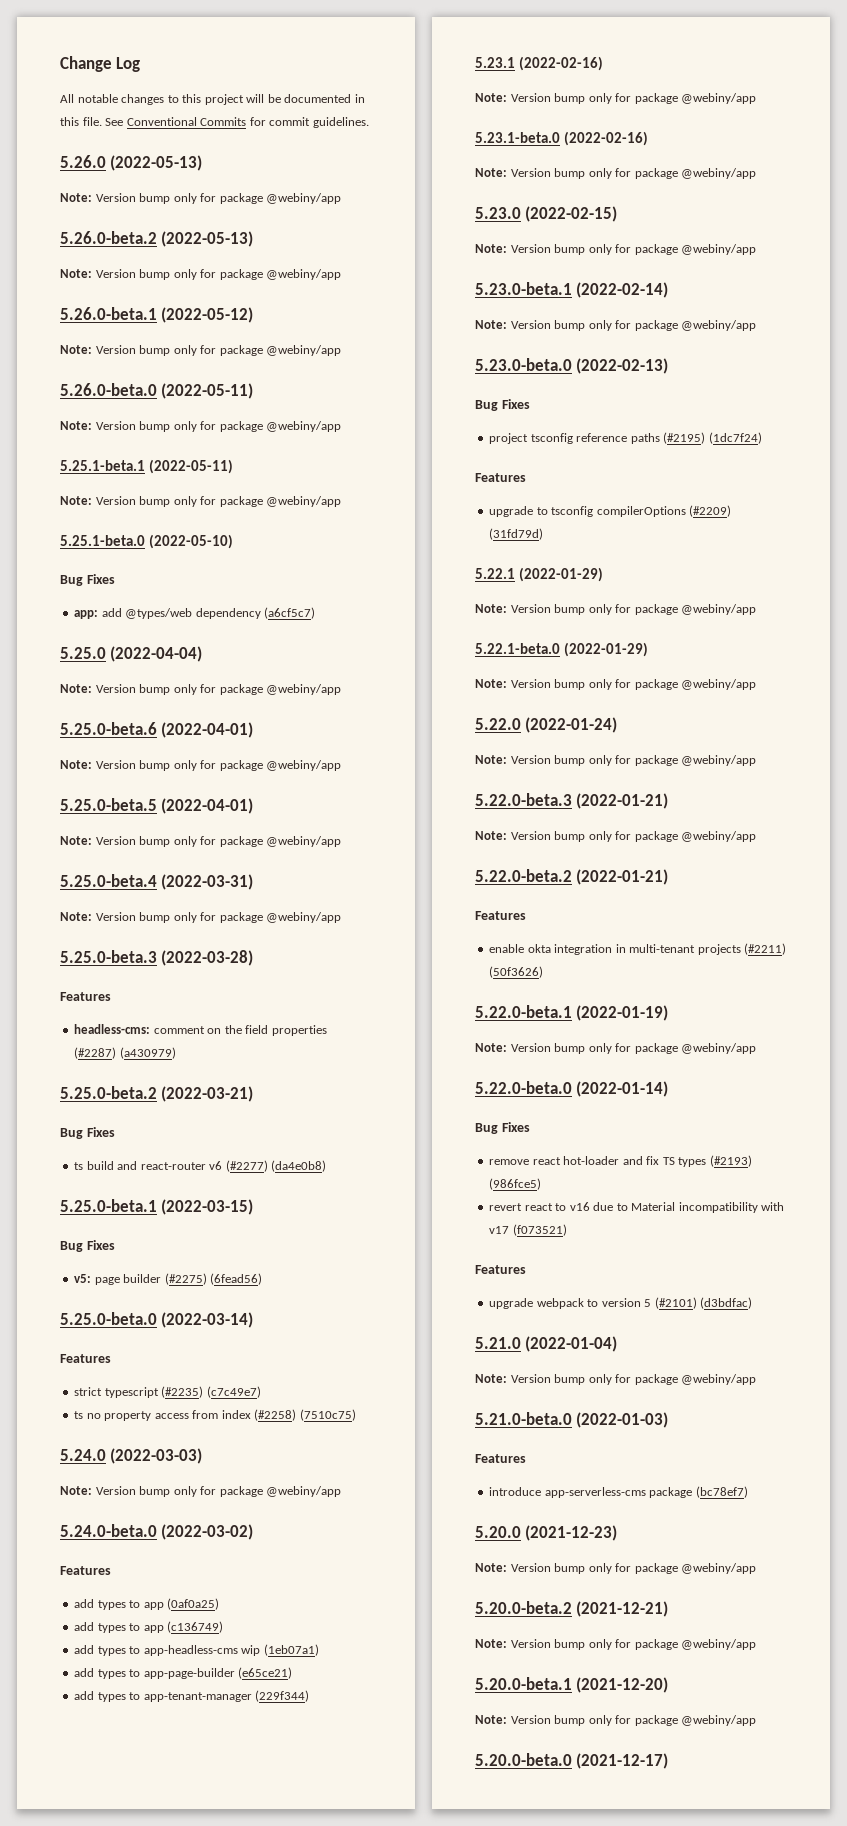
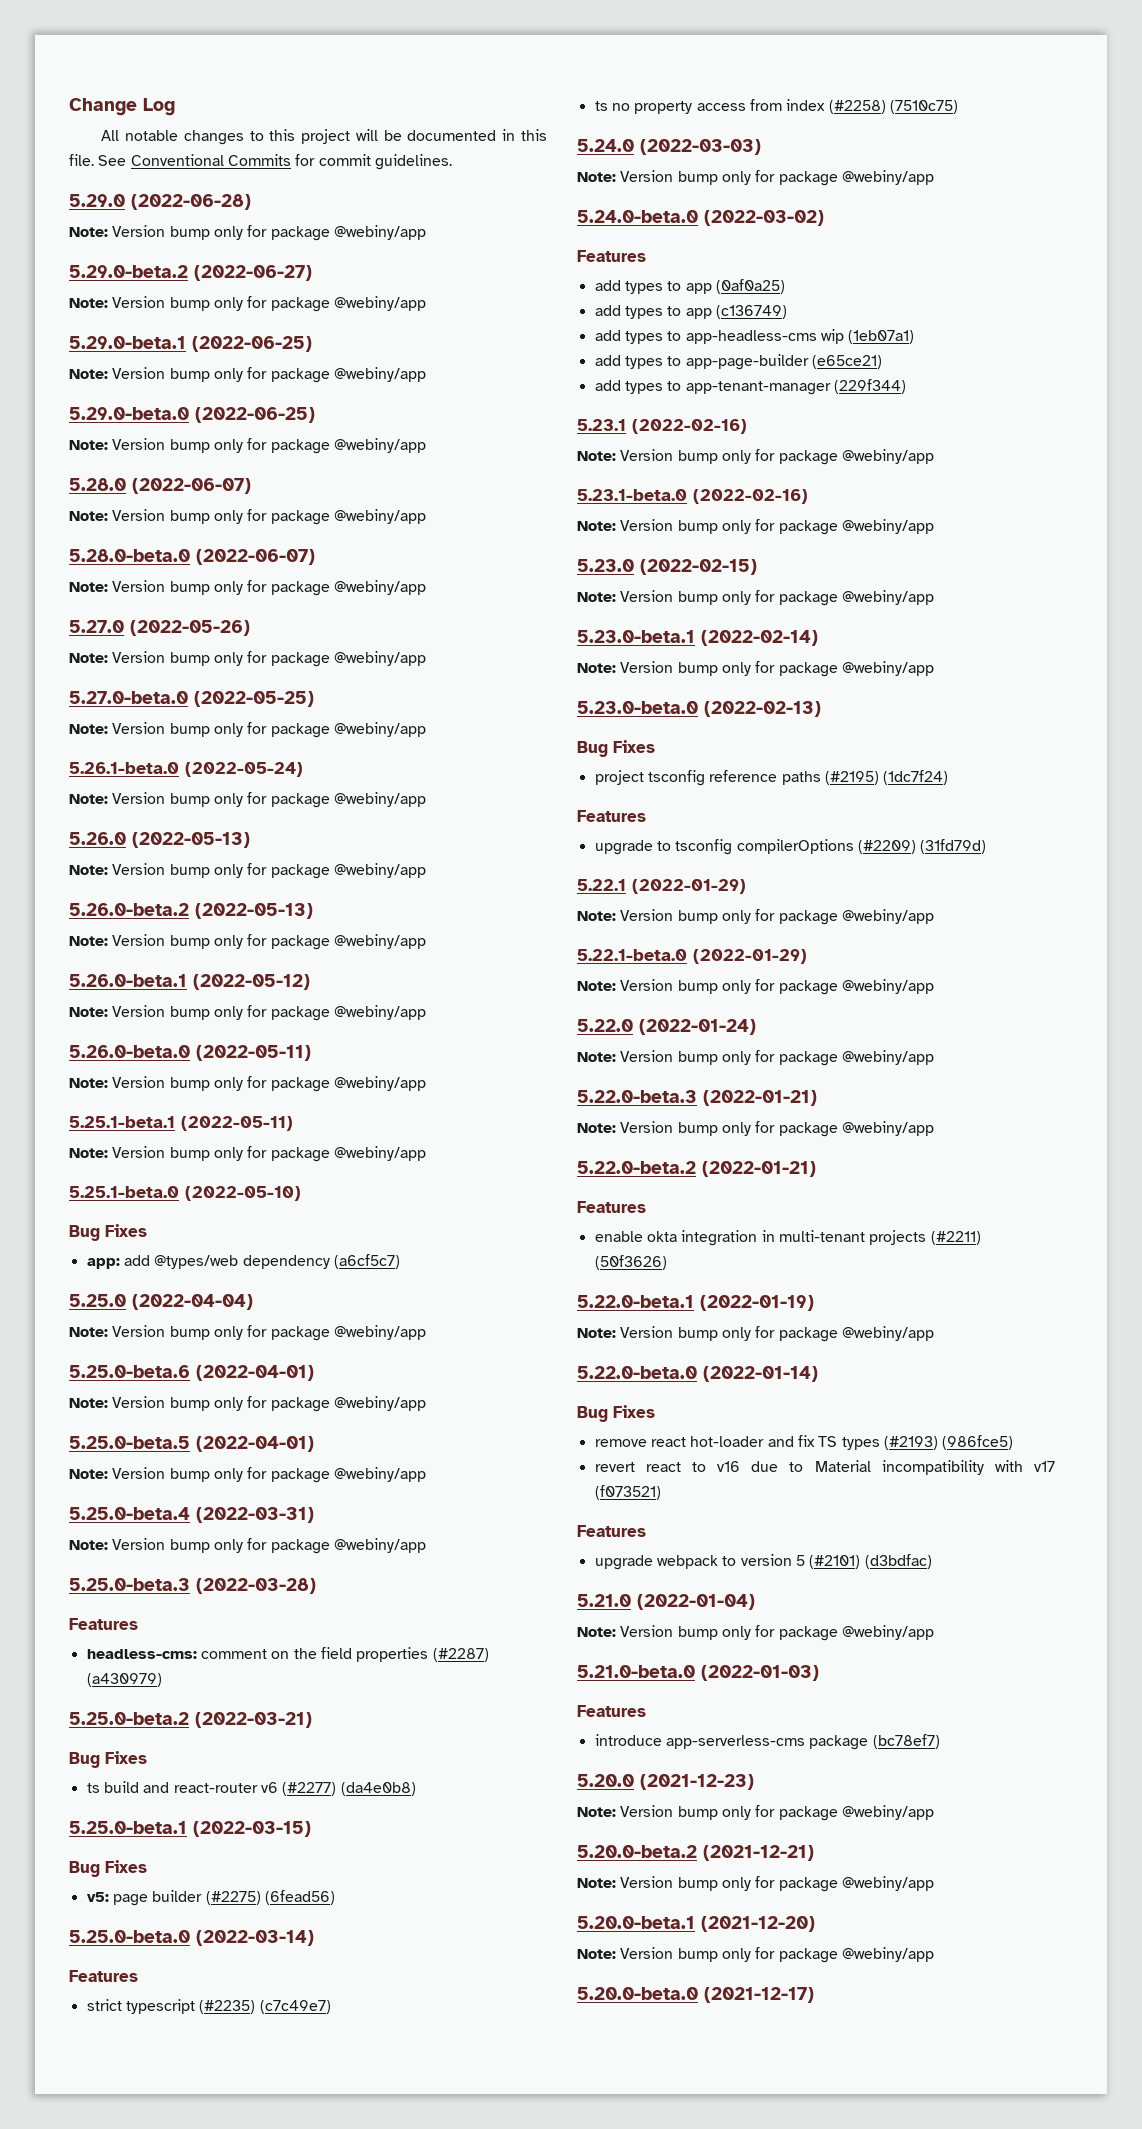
+ 5.29.0 (2022-06-28)
+ Note: Version bump only for package @webiny/app
+ 5.29.0-beta.2 (2022-06-27)
+ Note: Version bump only for package @webiny/app
+ 5.29.0-beta.1 (2022-06-25)
+ Note: Version bump only for package @webiny/app
+ 5.29.0-beta.0 (2022-06-25)
+ Note: Version bump only for package @webiny/app
+ 5.28.0 (2022-06-07)
+ Note: Version bump only for package @webiny/app
+ 5.28.0-beta.0 (2022-06-07)
+ Note: Version bump only for package @webiny/app
+ 5.27.0 (2022-05-26)
+ Note: Version bump only for package @webiny/app
+ 5.27.0-beta.0 (2022-05-25)
+ Note: Version bump only for package @webiny/app
+ 5.26.1-beta.0 (2022-05-24)
+ Note: Version bump only for package @webiny/app

